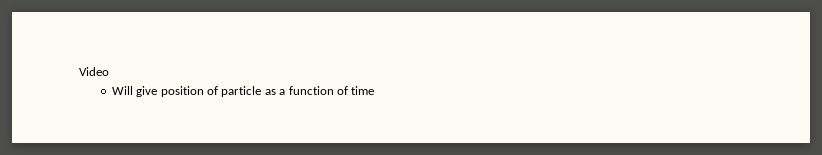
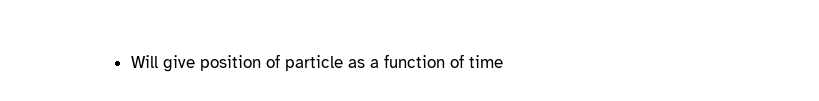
- Video

